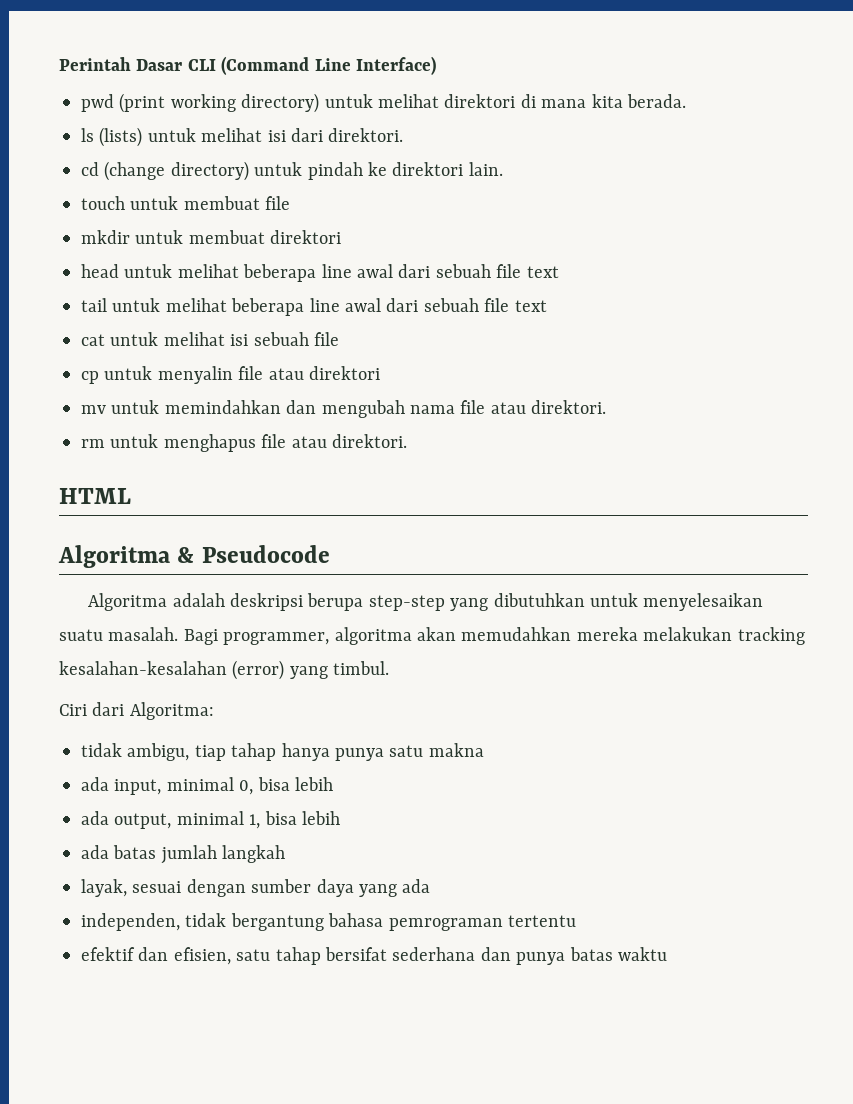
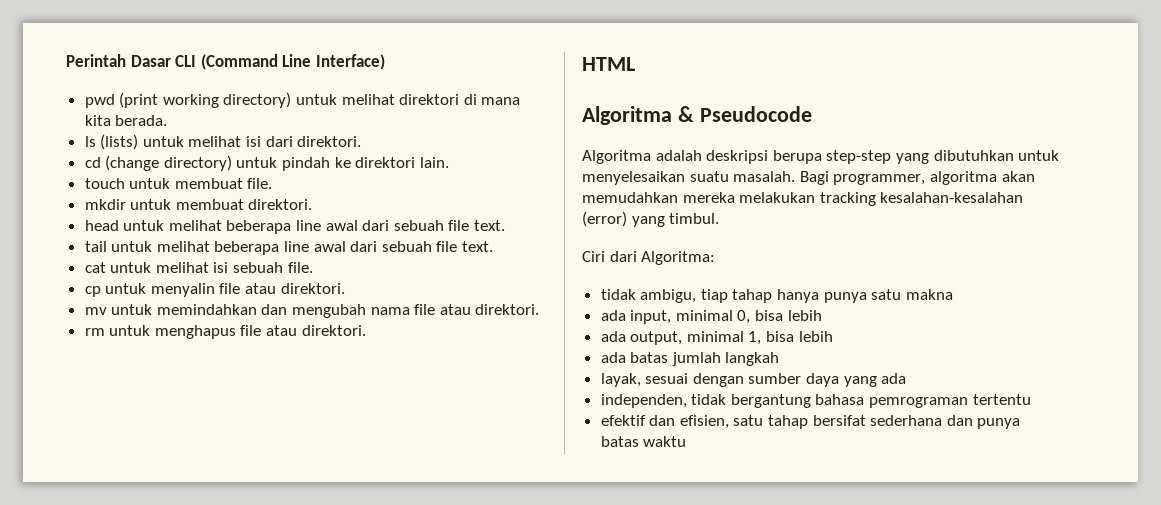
- touch untuk membuat file
+ touch untuk membuat file.
- mkdir untuk membuat direktori
+ mkdir untuk membuat direktori.
- head untuk melihat beberapa line awal dari sebuah file text
+ head untuk melihat beberapa line awal dari sebuah file text.
- tail untuk melihat beberapa line awal dari sebuah file text
+ tail untuk melihat beberapa line awal dari sebuah file text.
- cat untuk melihat isi sebuah file
+ cat untuk melihat isi sebuah file.
- cp untuk menyalin file atau direktori
+ cp untuk menyalin file atau direktori.

